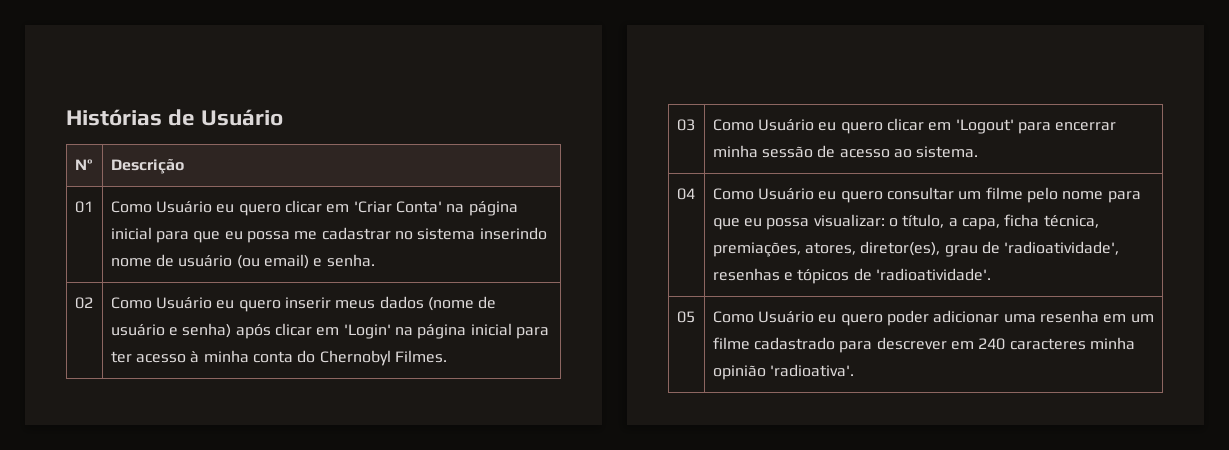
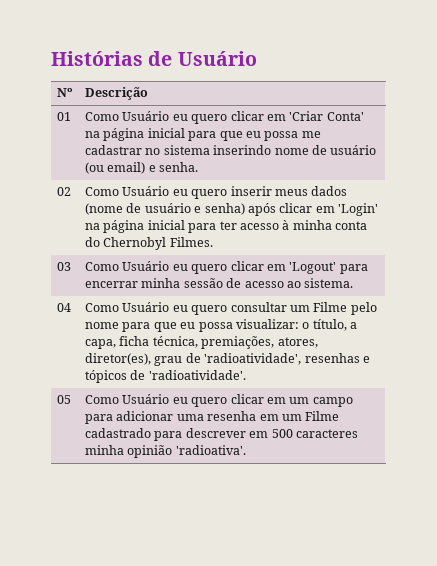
- 04 | Como Usuário eu quero consultar um filme pelo nome para que eu possa visualizar: o título, a capa, ficha técnica, premiações, atores, diretor(es), grau de 'radioatividade', resenhas e tópicos de 'radioatividade'.
+ 04 | Como Usuário eu quero consultar um Filme pelo nome para que eu possa visualizar: o título, a capa, ficha técnica, premiações, atores, diretor(es), grau de 'radioatividade', resenhas e tópicos de 'radioatividade'.
- 05 | Como Usuário eu quero poder adicionar uma resenha em um filme cadastrado para descrever em 240 caracteres minha opinião 'radioativa'.
+ 05 | Como Usuário eu quero clicar em um campo para adicionar uma resenha em um Filme cadastrado para descrever em 500 caracteres minha opinião 'radioativa'.

